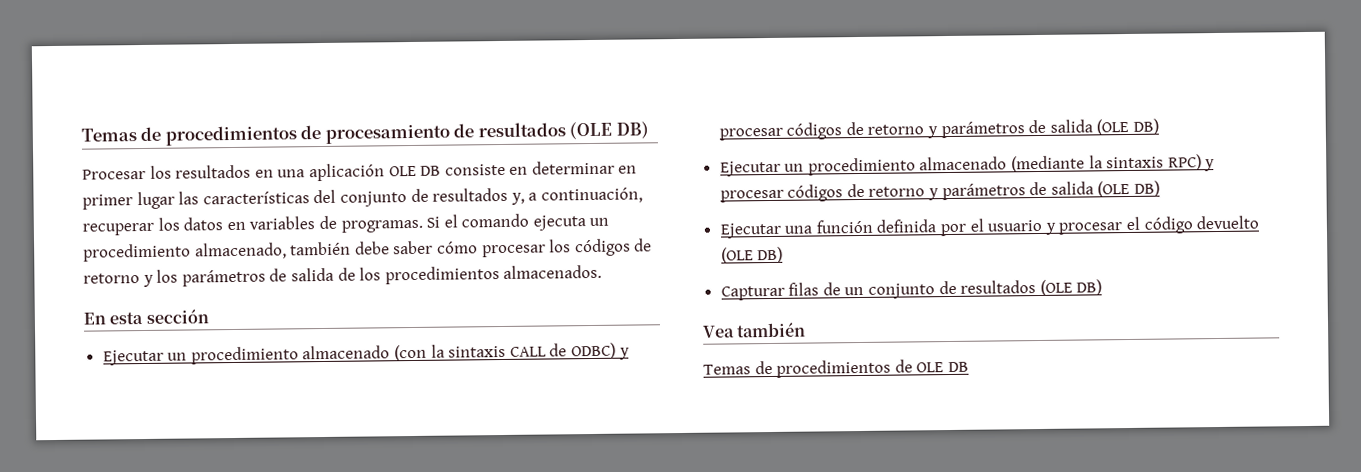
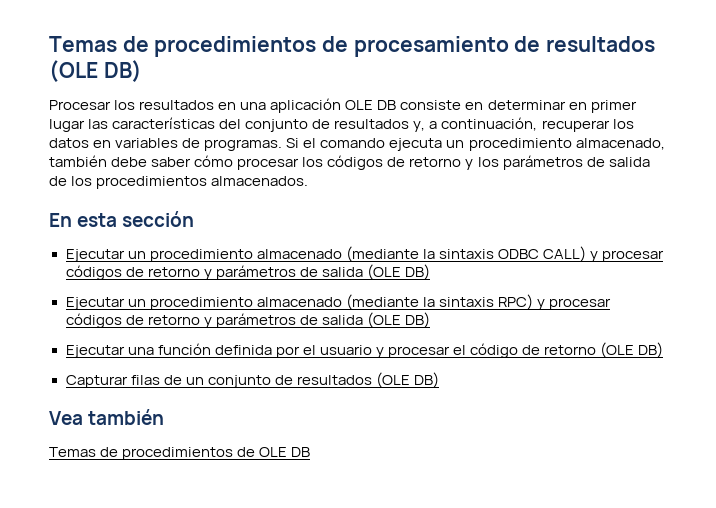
- Ejecutar un procedimiento almacenado (con la sintaxis CALL de ODBC) y procesar códigos de retorno y parámetros de salida (OLE DB)
+ Ejecutar un procedimiento almacenado (mediante la sintaxis ODBC CALL) y procesar códigos de retorno y parámetros de salida (OLE DB)
- Ejecutar una función definida por el usuario y procesar el código devuelto (OLE DB)
+ Ejecutar una función definida por el usuario y procesar el código de retorno (OLE DB)

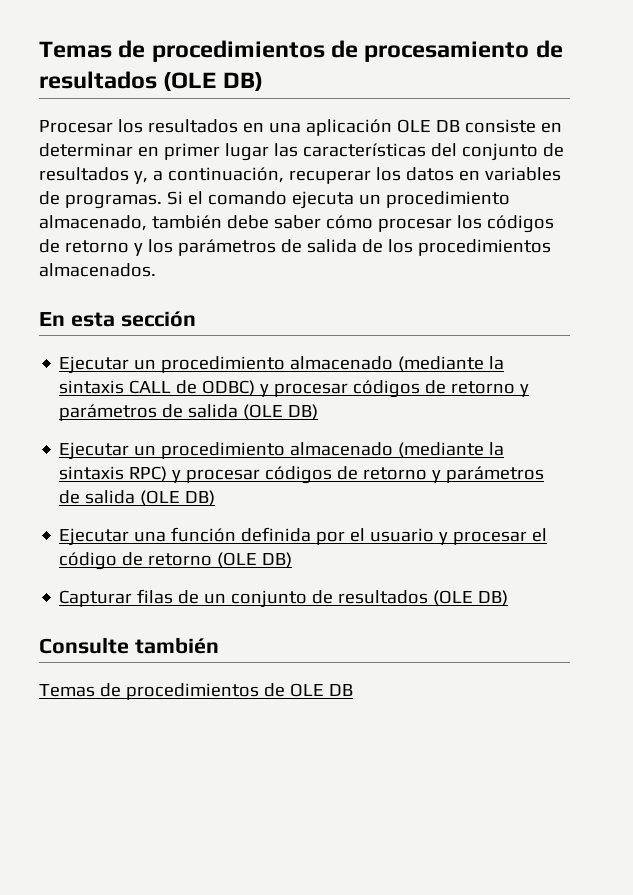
- Ejecutar un procedimiento almacenado (mediante la sintaxis ODBC CALL) y procesar códigos de retorno y parámetros de salida (OLE DB)
+ Ejecutar un procedimiento almacenado (mediante la sintaxis CALL de ODBC) y procesar códigos de retorno y parámetros de salida (OLE DB)
- Vea también
+ Consulte también

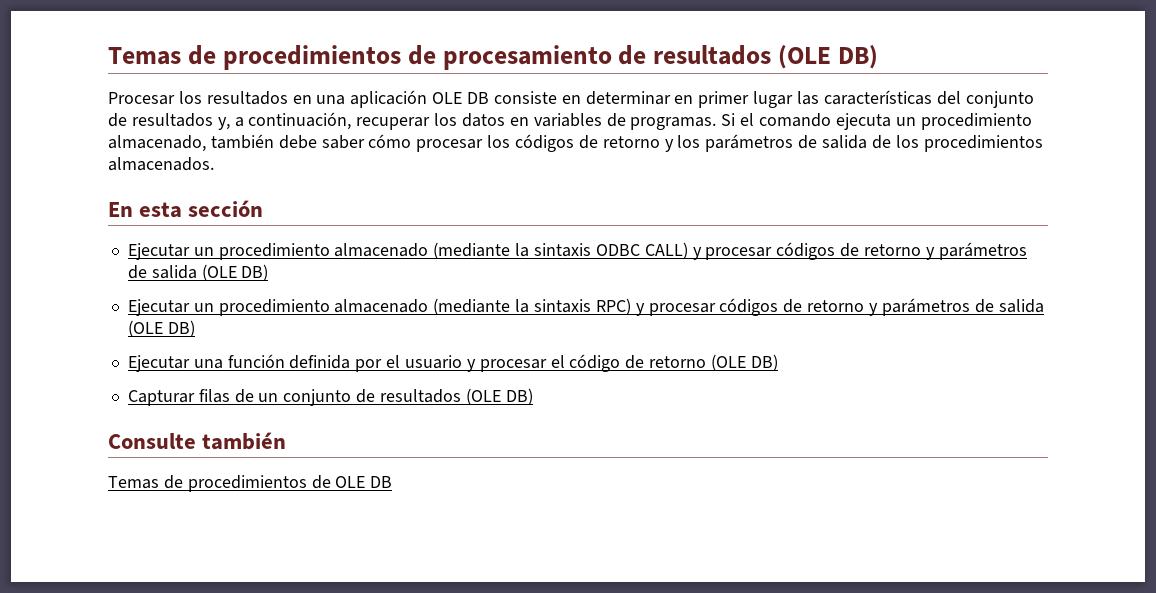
- Ejecutar un procedimiento almacenado (mediante la sintaxis CALL de ODBC) y procesar códigos de retorno y parámetros de salida (OLE DB)
+ Ejecutar un procedimiento almacenado (mediante la sintaxis ODBC CALL) y procesar códigos de retorno y parámetros de salida (OLE DB)

